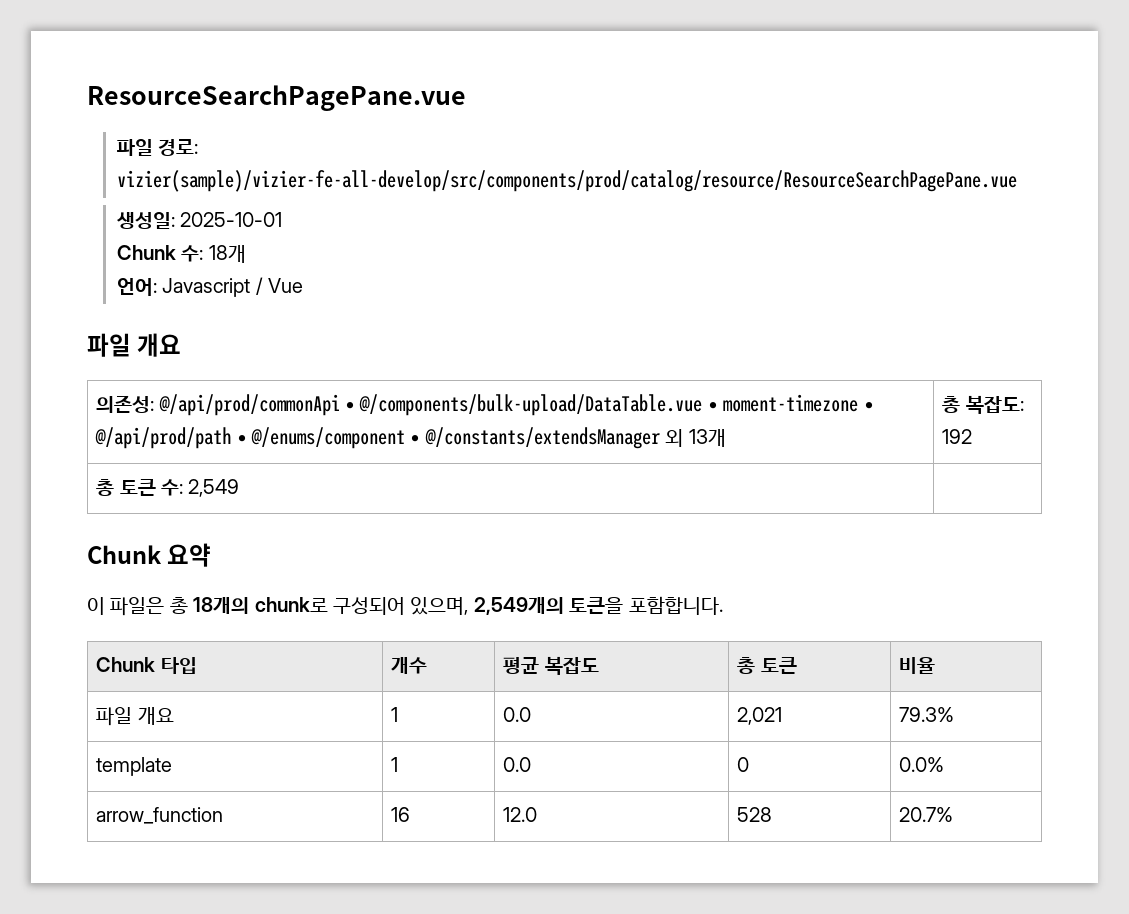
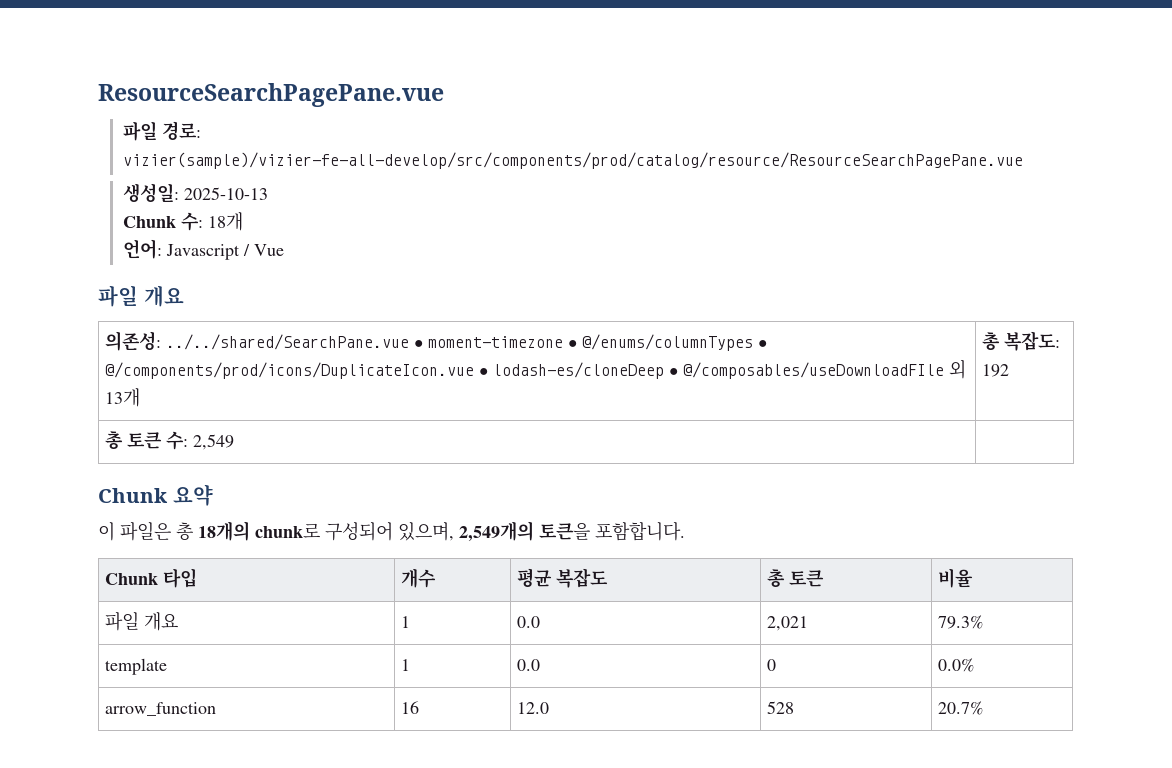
- 생성일: 2025-10-01
+ 생성일: 2025-10-13
- 의존성: @/api/prod/commonApi • @/components/bulk-upload/DataTable.vue • moment-timezone • @/api/prod/path • @/enums/component • @/constants/extendsManager 외 13개 | 총 복잡도: 192
+ 의존성: ../../shared/SearchPane.vue • moment-timezone • @/enums/columnTypes • @/components/prod/icons/DuplicateIcon.vue • lodash-es/cloneDeep • @/composables/useDownloadFIle 외 13개 | 총 복잡도: 192

